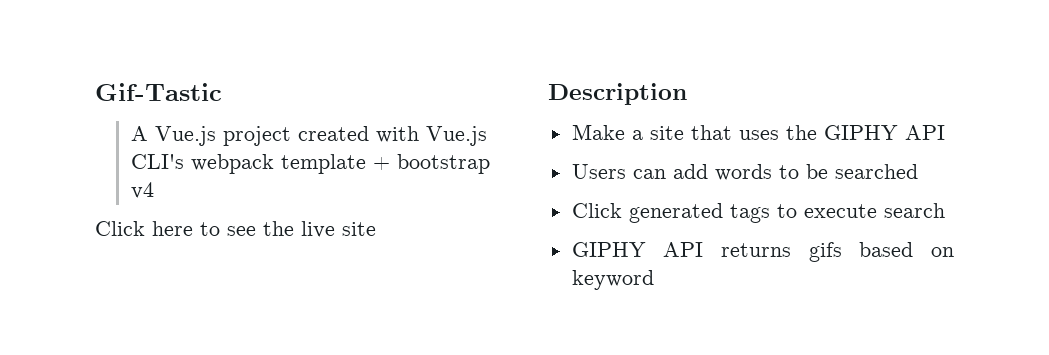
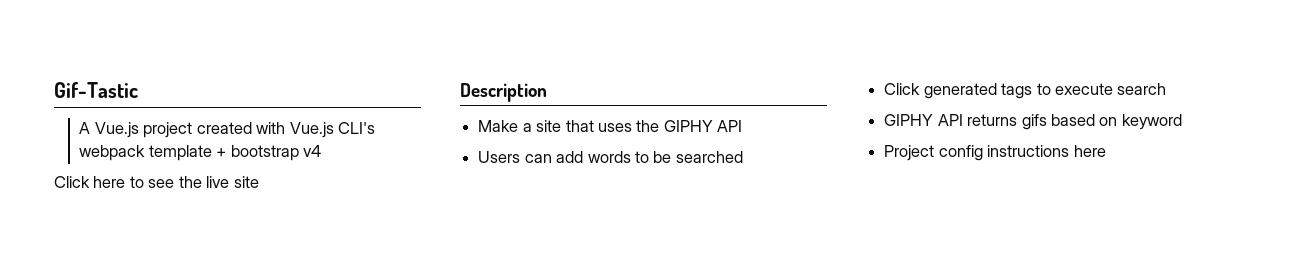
+ Project config instructions here

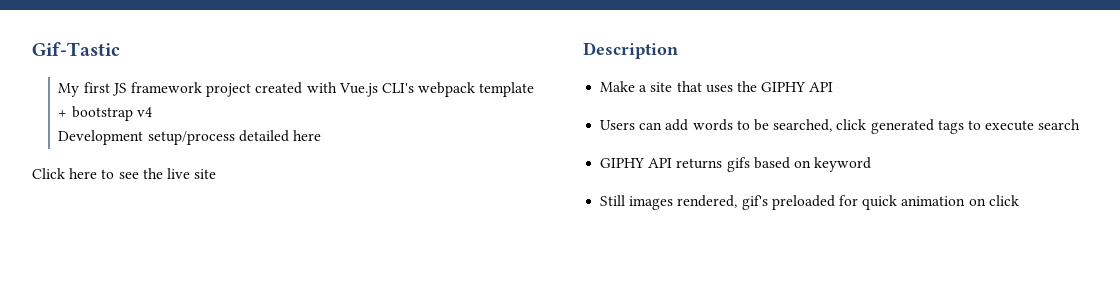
- A Vue.js project created with Vue.js CLI's webpack template + bootstrap v4
+ My first JS framework project created with Vue.js CLI's webpack template + bootstrap v4
+ Development setup/process detailed here
- Users can add words to be searched
- Click generated tags to execute search
+ Users can add words to be searched, click generated tags to execute search
- Project config instructions here
+ Still images rendered, gif's preloaded for quick animation on click

